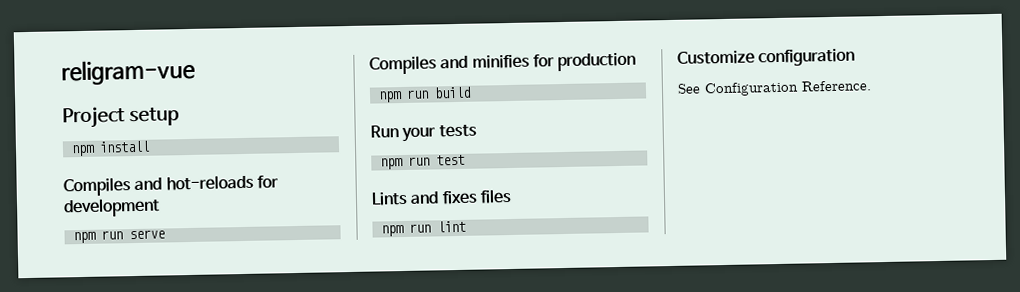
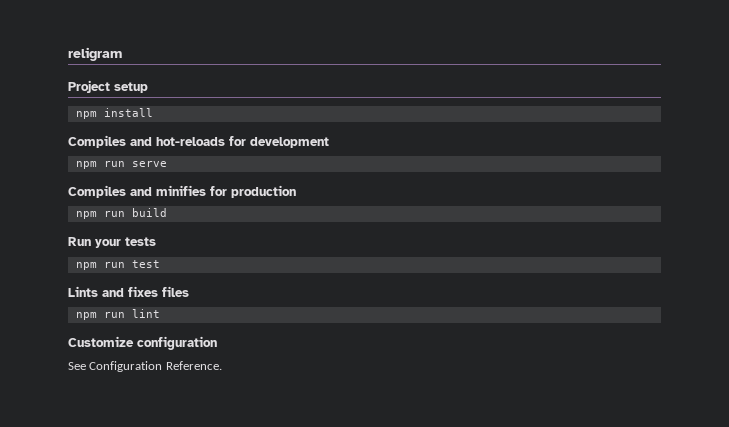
- religram-vue
+ religram

